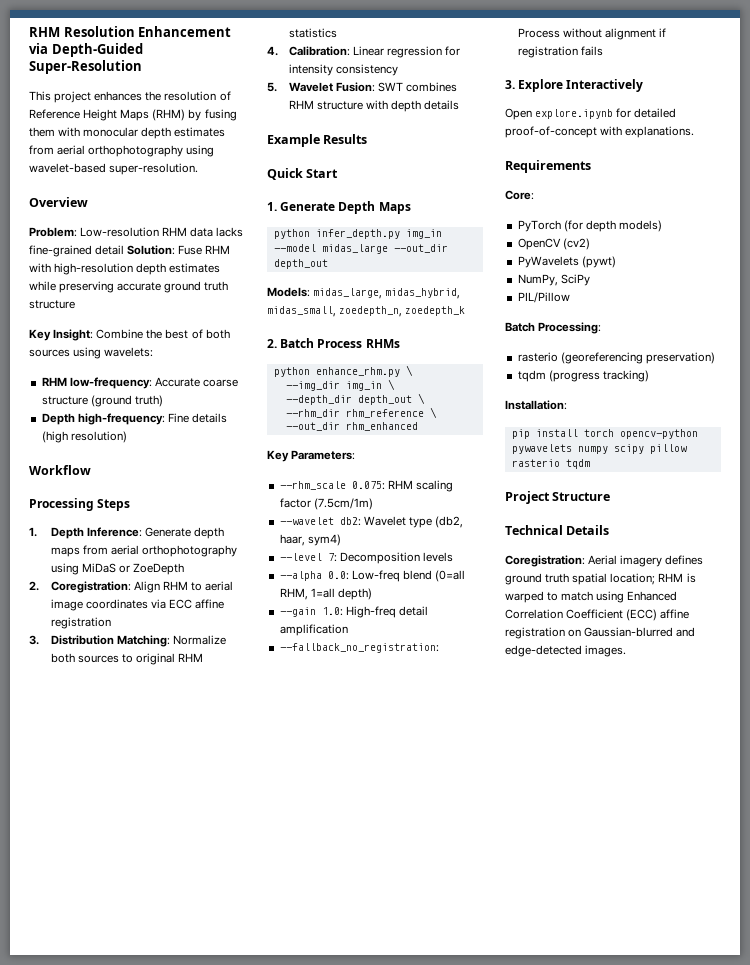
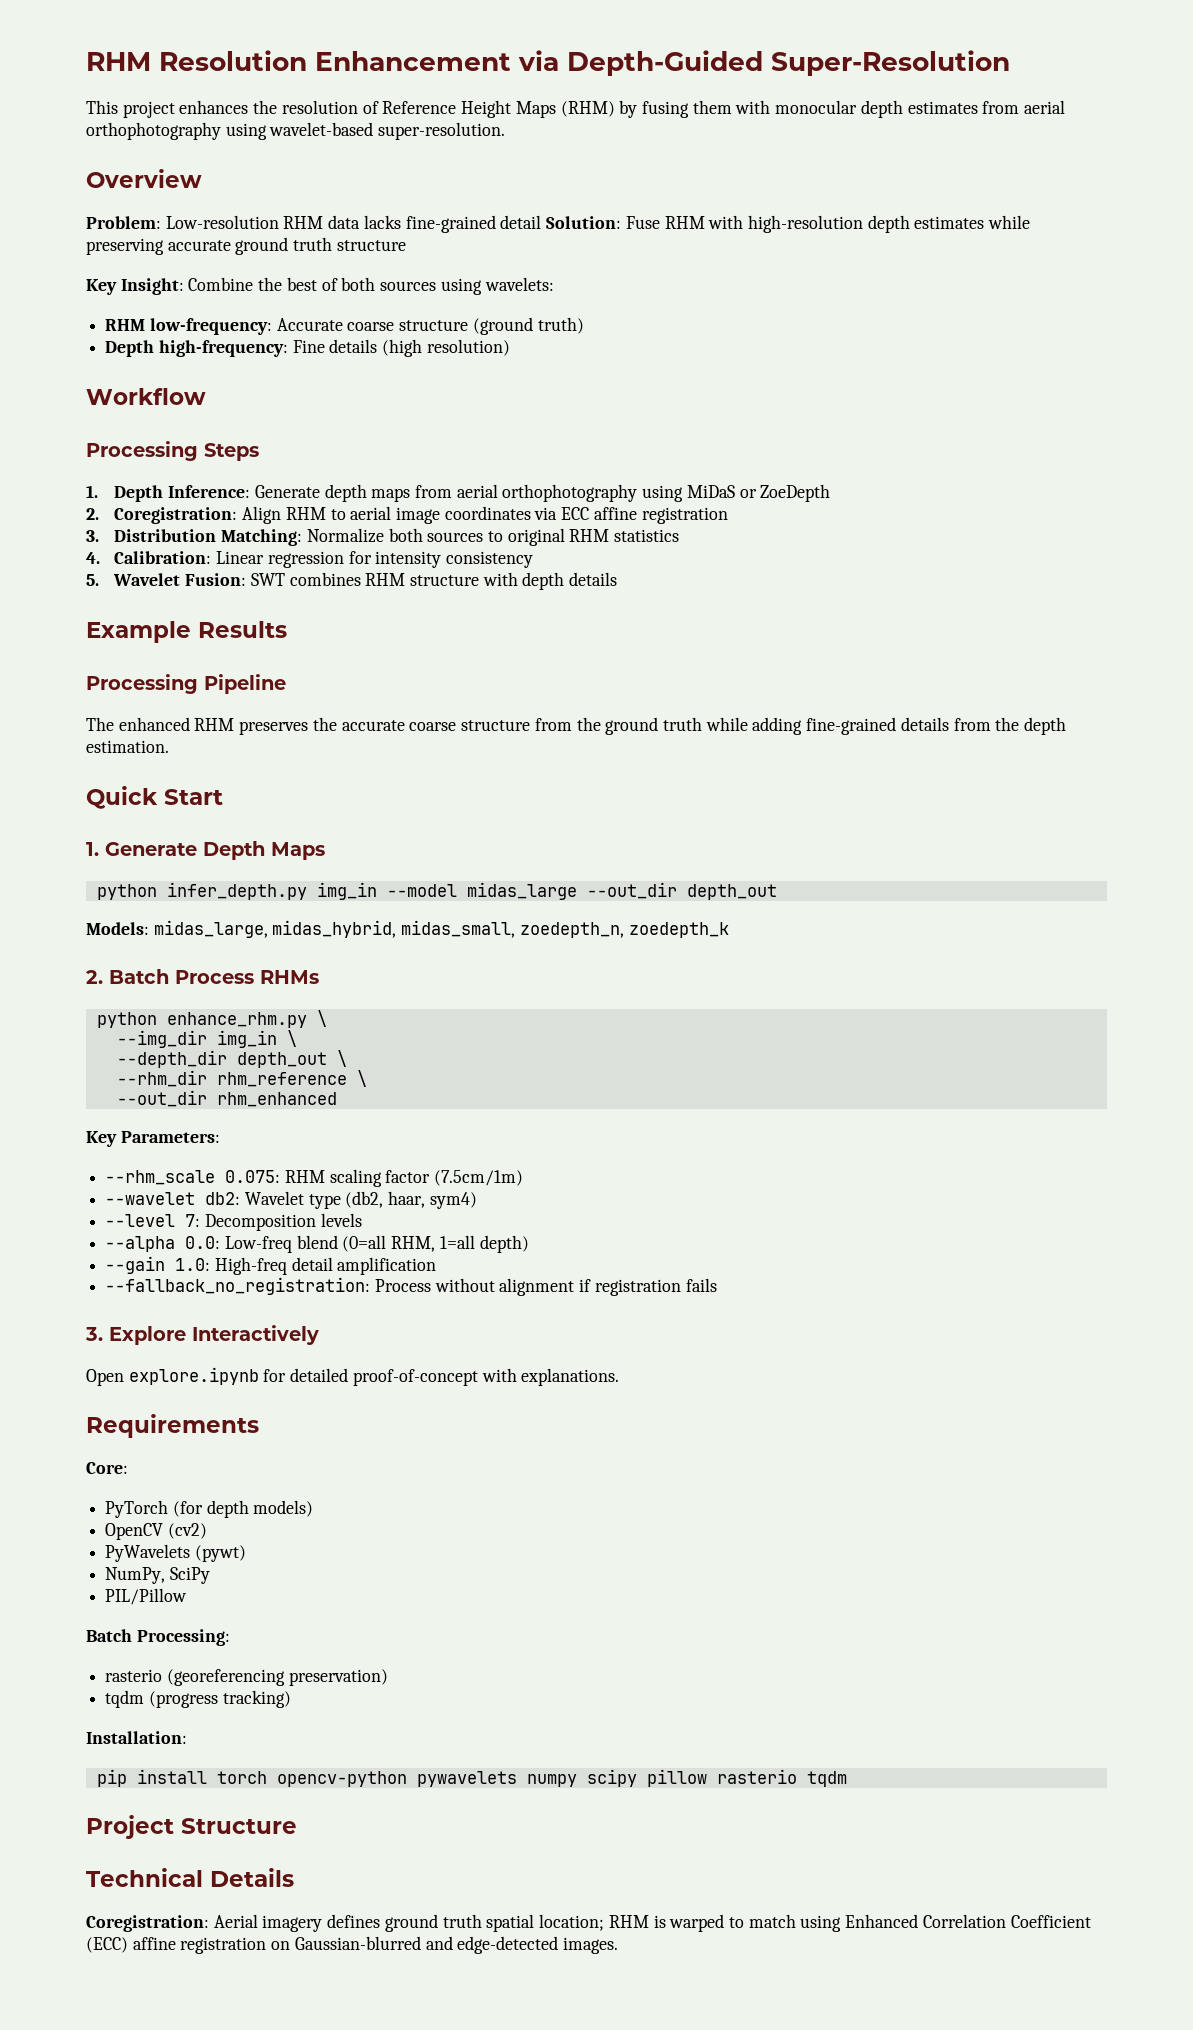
+ Processing Pipeline
+ The enhanced RHM preserves the accurate coarse structure from the ground truth while adding fine-grained details from the depth estimation.

